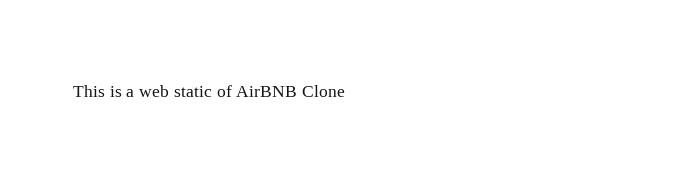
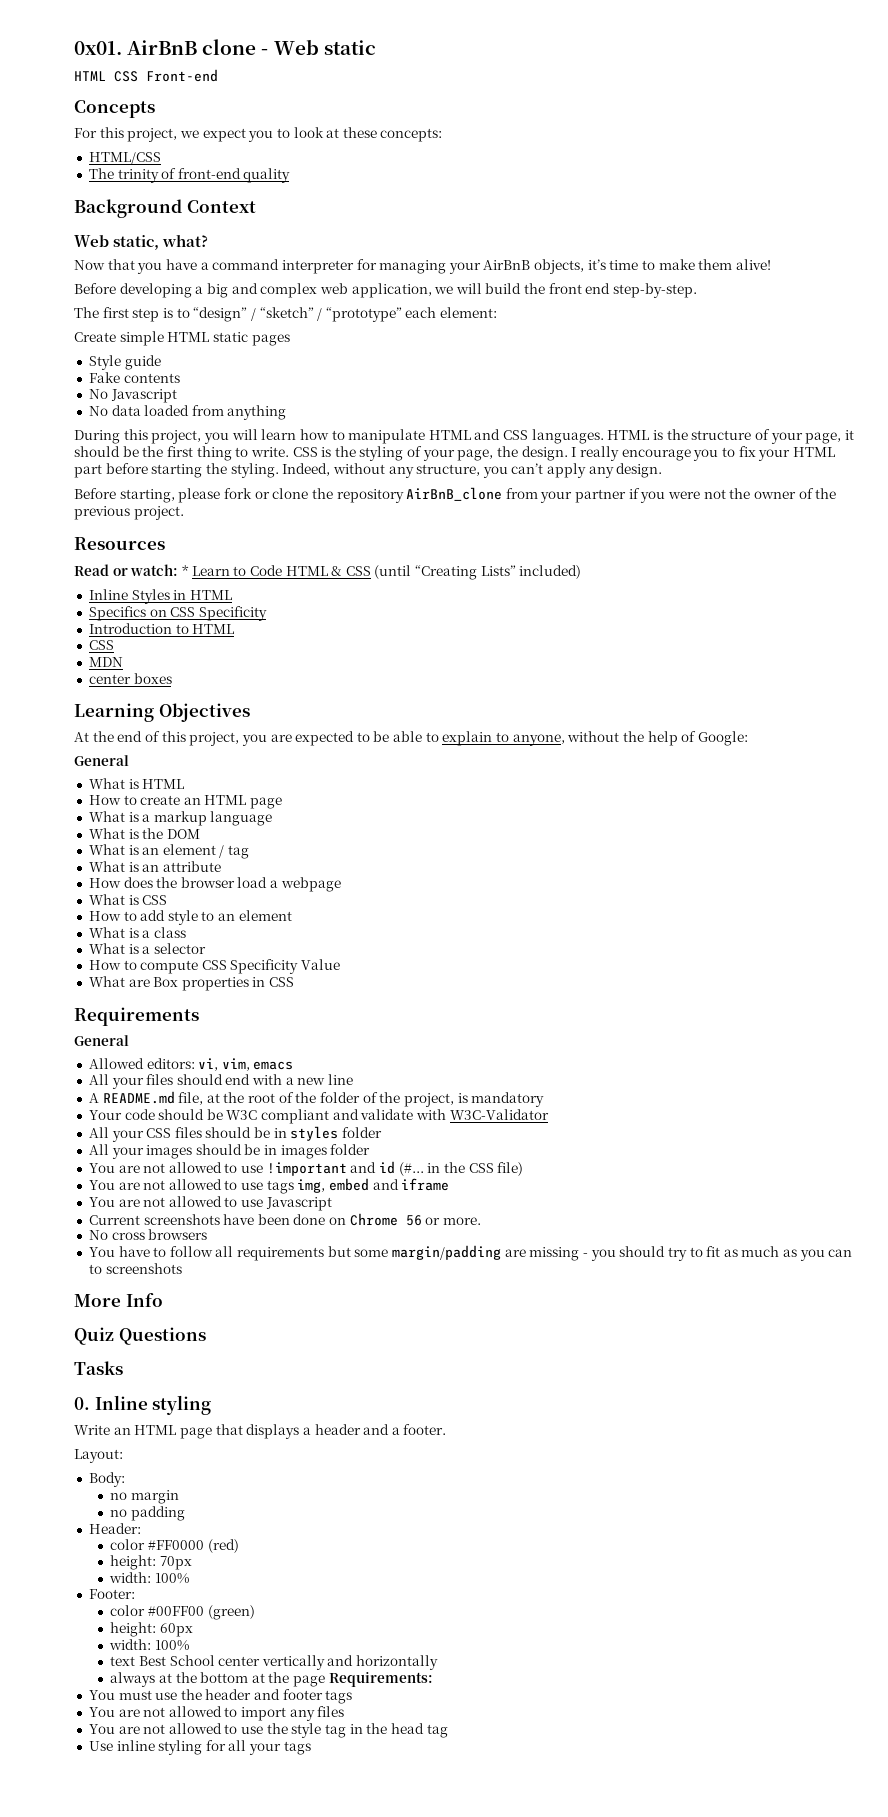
- This is a web static of AirBNB Clone
+ 0x01. AirBnB clone - Web static
+ HTML CSS Front-end
+ Concepts
+ For this project, we expect you to look at these concepts:
+ HTML/CSS
+ The trinity of front-end quality
+ Background Context
+ Web static, what?
+ Now that you have a command interpreter for managing your AirBnB objects, it’s time to make them alive!
+ Before developing a big and complex web application, we will build the front end step-by-step.
+ The first step is to “design” / “sketch” / “prototype” each element:
+ Create simple HTML static pages
+ Style guide
+ Fake contents
+ No Javascript
+ No data loaded from anything
+ During this project, you will learn how to manipulate HTML and CSS languages. HTML is the structure of your page, it should be the first thing to write. CSS is the styling of your page, the design. I really encourage you to fix your HTML part before starting the styling. Indeed, without any structure, you can’t apply any design.
+ Before starting, please fork or clone the repository AirBnB_clone from your partner if you were not the owner of the previous project.
+ Resources
+ Read or watch: * Learn to Code HTML & CSS (until “Creating Lists” included)
+ Inline Styles in HTML
+ Specifics on CSS Specificity
+ Introduction to HTML
+ CSS
+ MDN
+ center boxes
+ Learning Objectives
+ At the end of this project, you are expected to be able to explain to anyone, without the help of Google:
+ General
+ What is HTML
+ How to create an HTML page
+ What is a markup language
+ What is the DOM
+ What is an element / tag
+ What is an attribute
+ How does the browser load a webpage
+ What is CSS
+ How to add style to an element
+ What is a class
+ What is a selector
+ How to compute CSS Specificity Value
+ What are Box properties in CSS
+ Requirements
+ General
+ Allowed editors: vi, vim, emacs
+ All your files should end with a new line
+ A README.md file, at the root of the folder of the project, is mandatory
+ Your code should be W3C compliant and validate with W3C-Validator
+ All your CSS files should be in styles folder
+ All your images should be in images folder
+ You are not allowed to use !important and id (#... in the CSS file)
+ You are not allowed to use tags img, embed and iframe
+ You are not allowed to use Javascript
+ Current screenshots have been done on Chrome 56 or more.
+ No cross browsers
+ You have to follow all requirements but some margin/padding are missing - you should try to fit as much as you can to screenshots
+ More Info
+ Quiz Questions
+ Tasks
+ 0. Inline styling
+ Write an HTML page that displays a header and a footer.
+ Layout:
+ Body:
+ no margin
+ no padding
+ Header:
+ color #FF0000 (red)
+ height: 70px
+ width: 100%
+ Footer:
+ color #00FF00 (green)
+ height: 60px
+ width: 100%
+ text Best School center vertically and horizontally
+ always at the bottom at the page Requirements:
+ You must use the header and footer tags
+ You are not allowed to import any files
+ You are not allowed to use the style tag in the head tag
+ Use inline styling for all your tags

